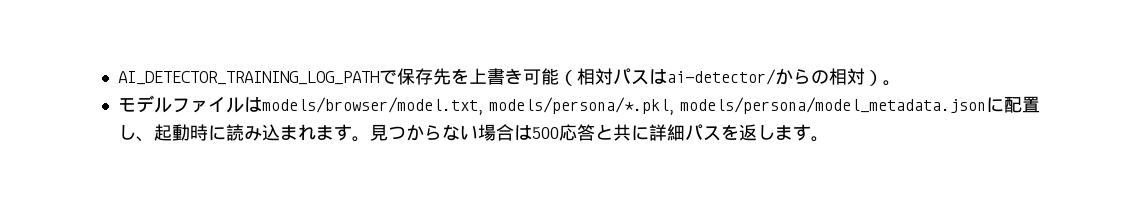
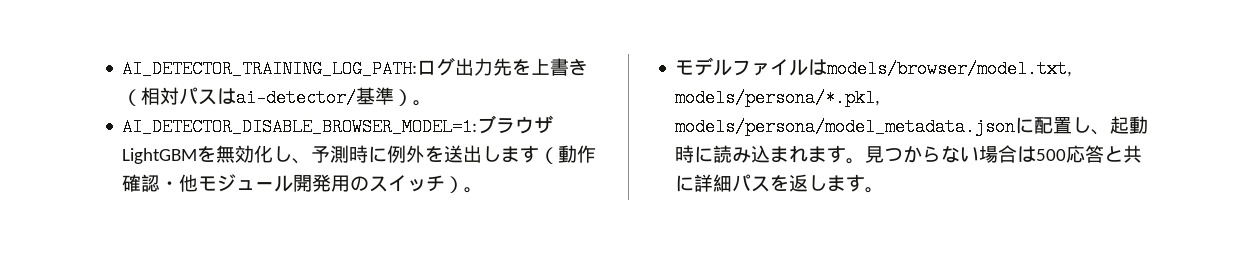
- AI_DETECTOR_TRAINING_LOG_PATHで保存先を上書き可能（相対パスはai-detector/からの相対）。
+ AI_DETECTOR_TRAINING_LOG_PATH:ログ出力先を上書き（相対パスはai-detector/基準）。
+ AI_DETECTOR_DISABLE_BROWSER_MODEL=1:ブラウザLightGBMを無効化し、予測時に例外を送出します（動作確認・他モジュール開発用のスイッチ）。

